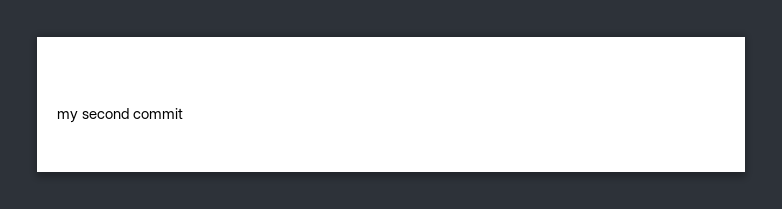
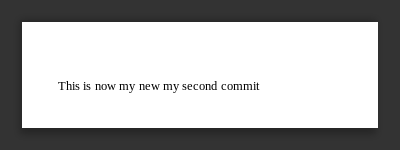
- my second commit
+ This is now my new my second commit

